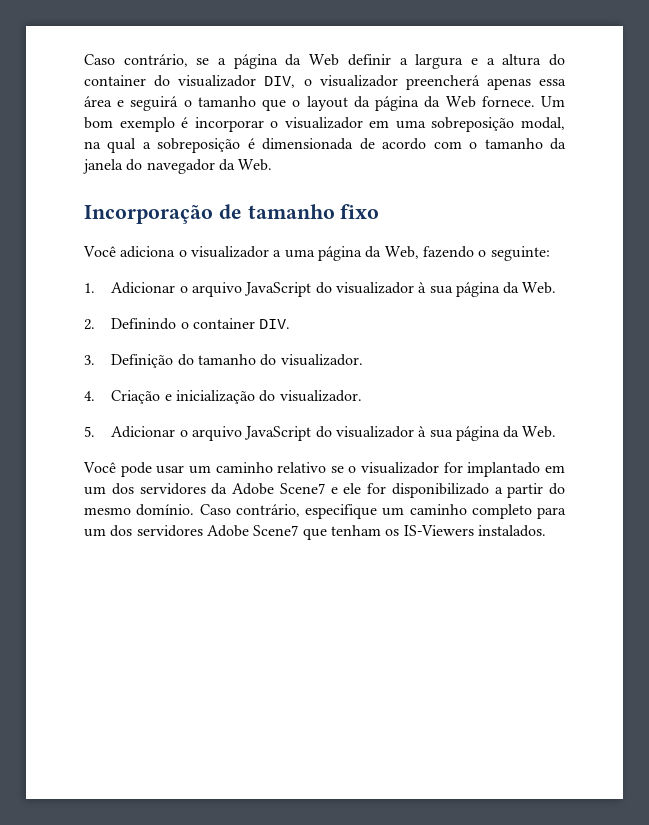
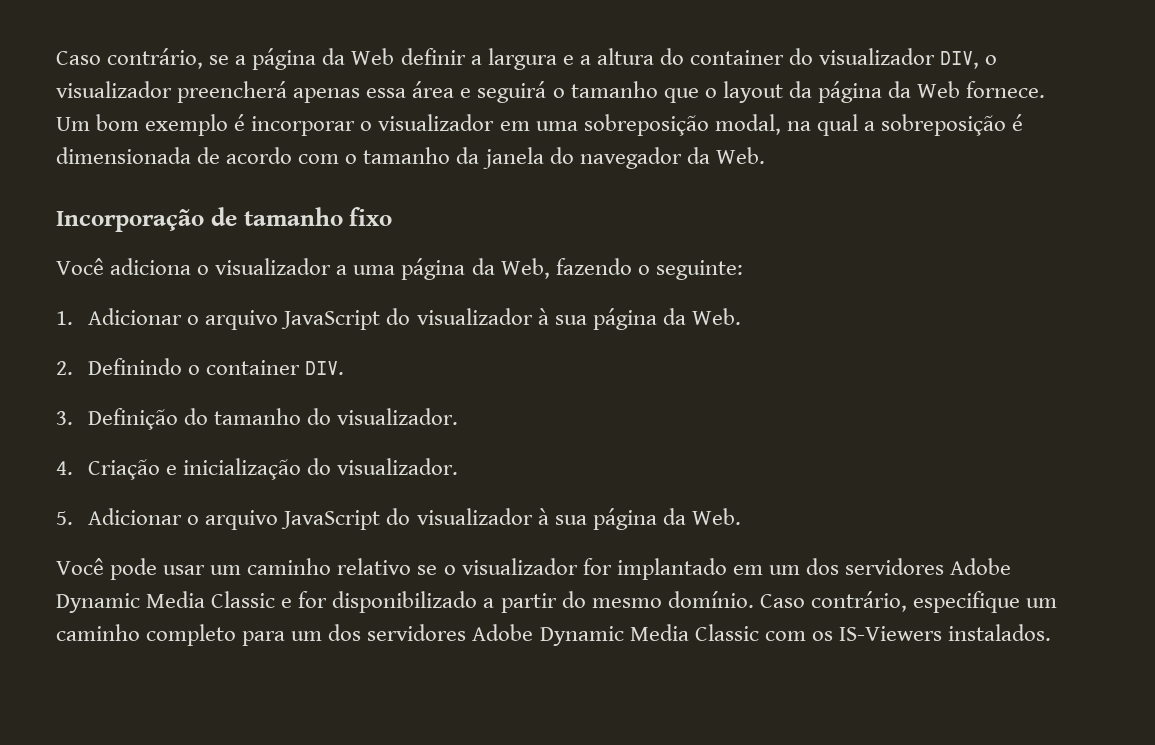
- Você pode usar um caminho relativo se o visualizador for implantado em um dos servidores da Adobe Scene7 e ele for disponibilizado a partir do mesmo domínio.
+ Você pode usar um caminho relativo se o visualizador for implantado em um dos servidores Adobe Dynamic Media Classic e for disponibilizado a partir do mesmo domínio.
- Caso contrário, especifique um caminho completo para um dos servidores Adobe Scene7 que tenham os IS-Viewers instalados.
+ Caso contrário, especifique um caminho completo para um dos servidores Adobe Dynamic Media Classic com os IS-Viewers instalados.

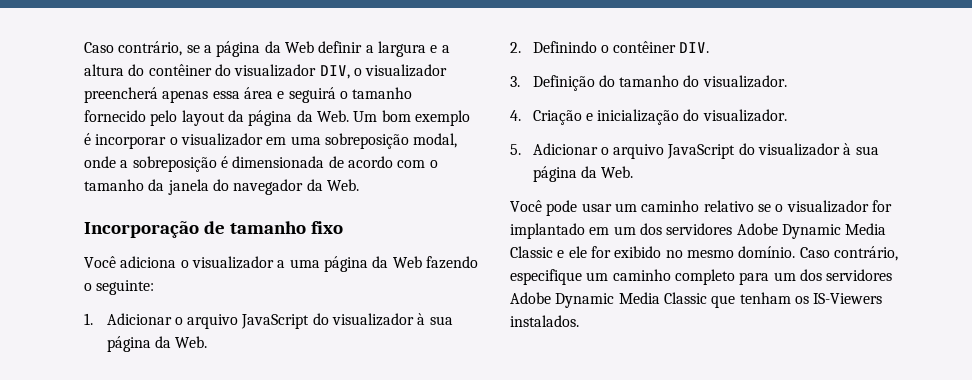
- Caso contrário, se a página da Web definir a largura e a altura do container do visualizador DIV, o visualizador preencherá apenas essa área e seguirá o tamanho que o layout da página da Web fornece. Um bom exemplo é incorporar o visualizador em uma sobreposição modal, na qual a sobreposição é dimensionada de acordo com o tamanho da janela do navegador da Web.
+ Caso contrário, se a página da Web definir a largura e a altura do contêiner do visualizador DIV, o visualizador preencherá apenas essa área e seguirá o tamanho fornecido pelo layout da página da Web. Um bom exemplo é incorporar o visualizador em uma sobreposição modal, onde a sobreposição é dimensionada de acordo com o tamanho da janela do navegador da Web.
- Você adiciona o visualizador a uma página da Web, fazendo o seguinte:
+ Você adiciona o visualizador a uma página da Web fazendo o seguinte:
- 2. Definindo o container DIV.
+ 2. Definindo o contêiner DIV.
- Você pode usar um caminho relativo se o visualizador for implantado em um dos servidores Adobe Dynamic Media Classic e for disponibilizado a partir do mesmo domínio.
+ Você pode usar um caminho relativo se o visualizador for implantado em um dos servidores Adobe Dynamic Media Classic e ele for exibido no mesmo domínio.
- Caso contrário, especifique um caminho completo para um dos servidores Adobe Dynamic Media Classic com os IS-Viewers instalados.
+ Caso contrário, especifique um caminho completo para um dos servidores Adobe Dynamic Media Classic que tenham os IS-Viewers instalados.

